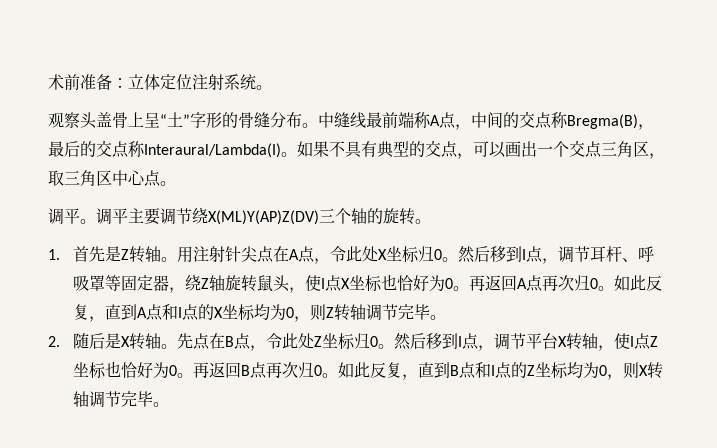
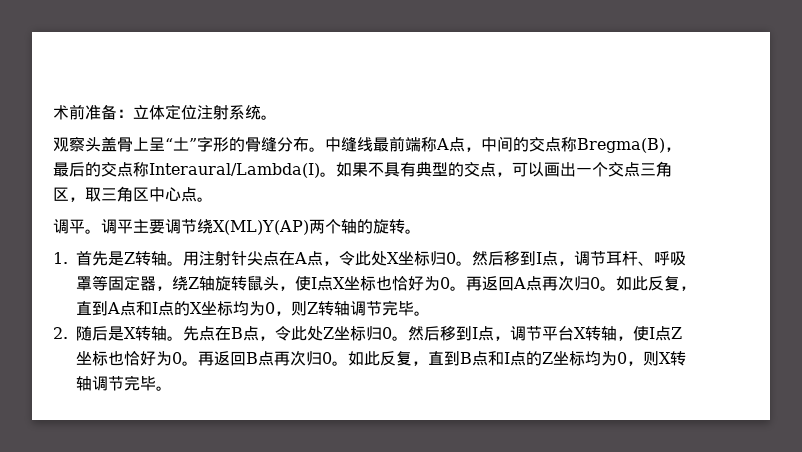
- 调平主要调节绕X(ML)Y(AP)Z(DV)三个轴的旋转。
+ 调平主要调节绕X(ML)Y(AP)两个轴的旋转。

